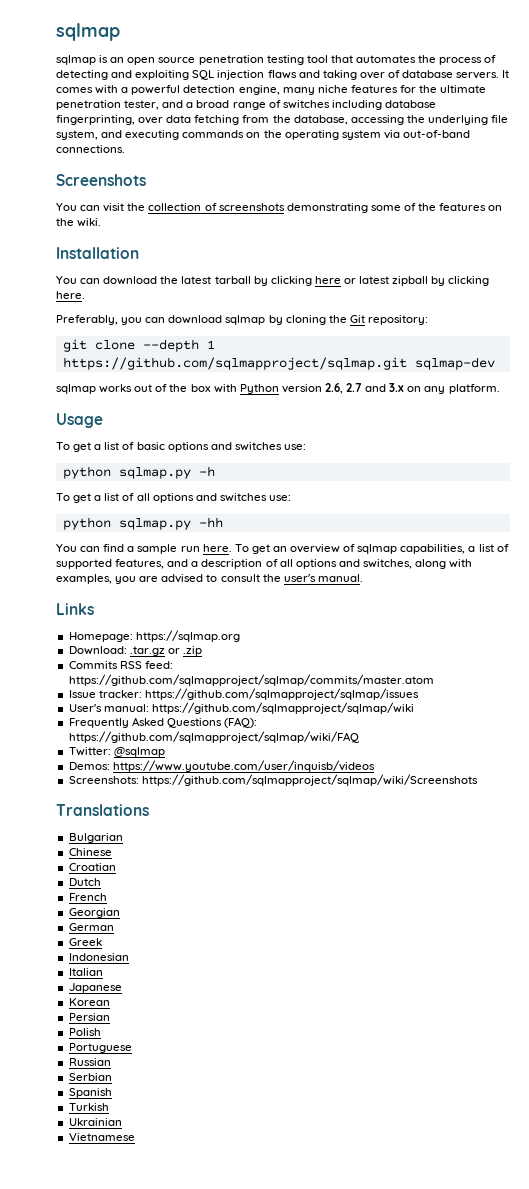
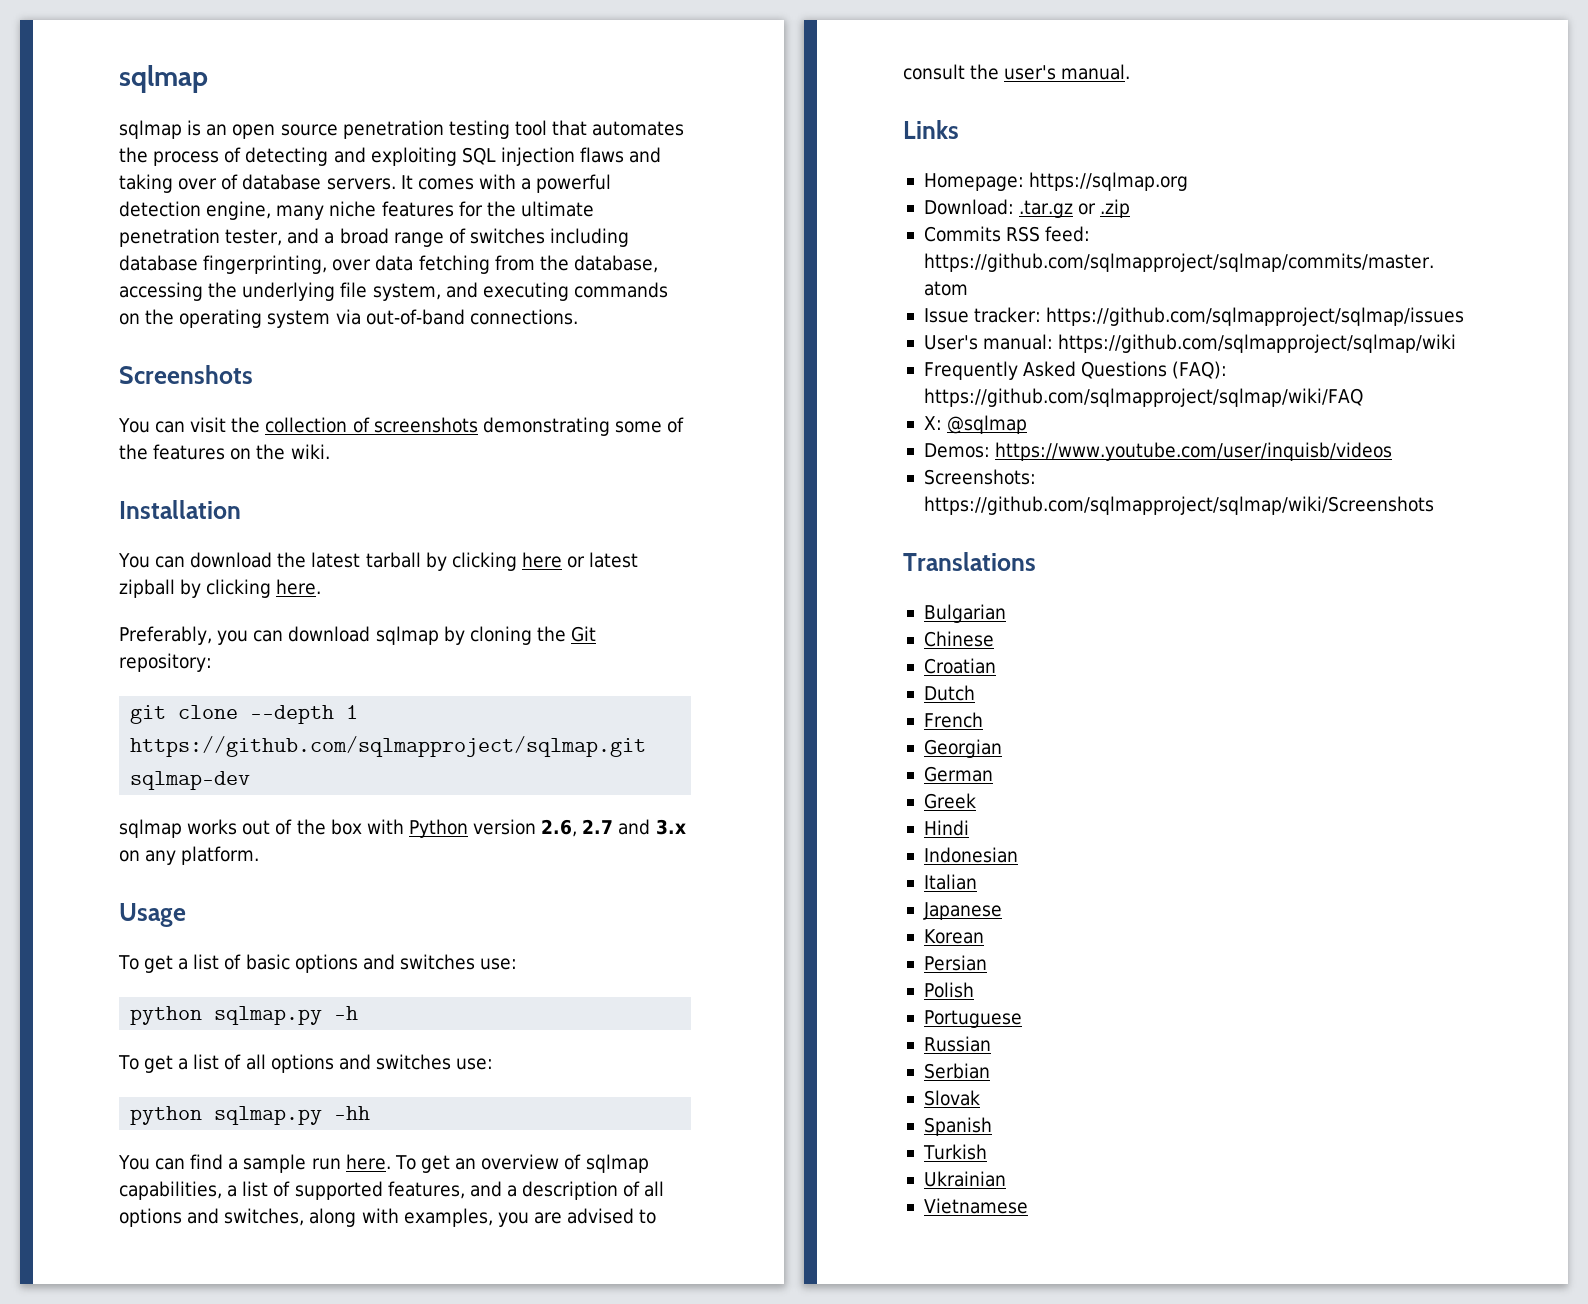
- Twitter: @sqlmap
+ X: @sqlmap
+ Hindi
+ Slovak

